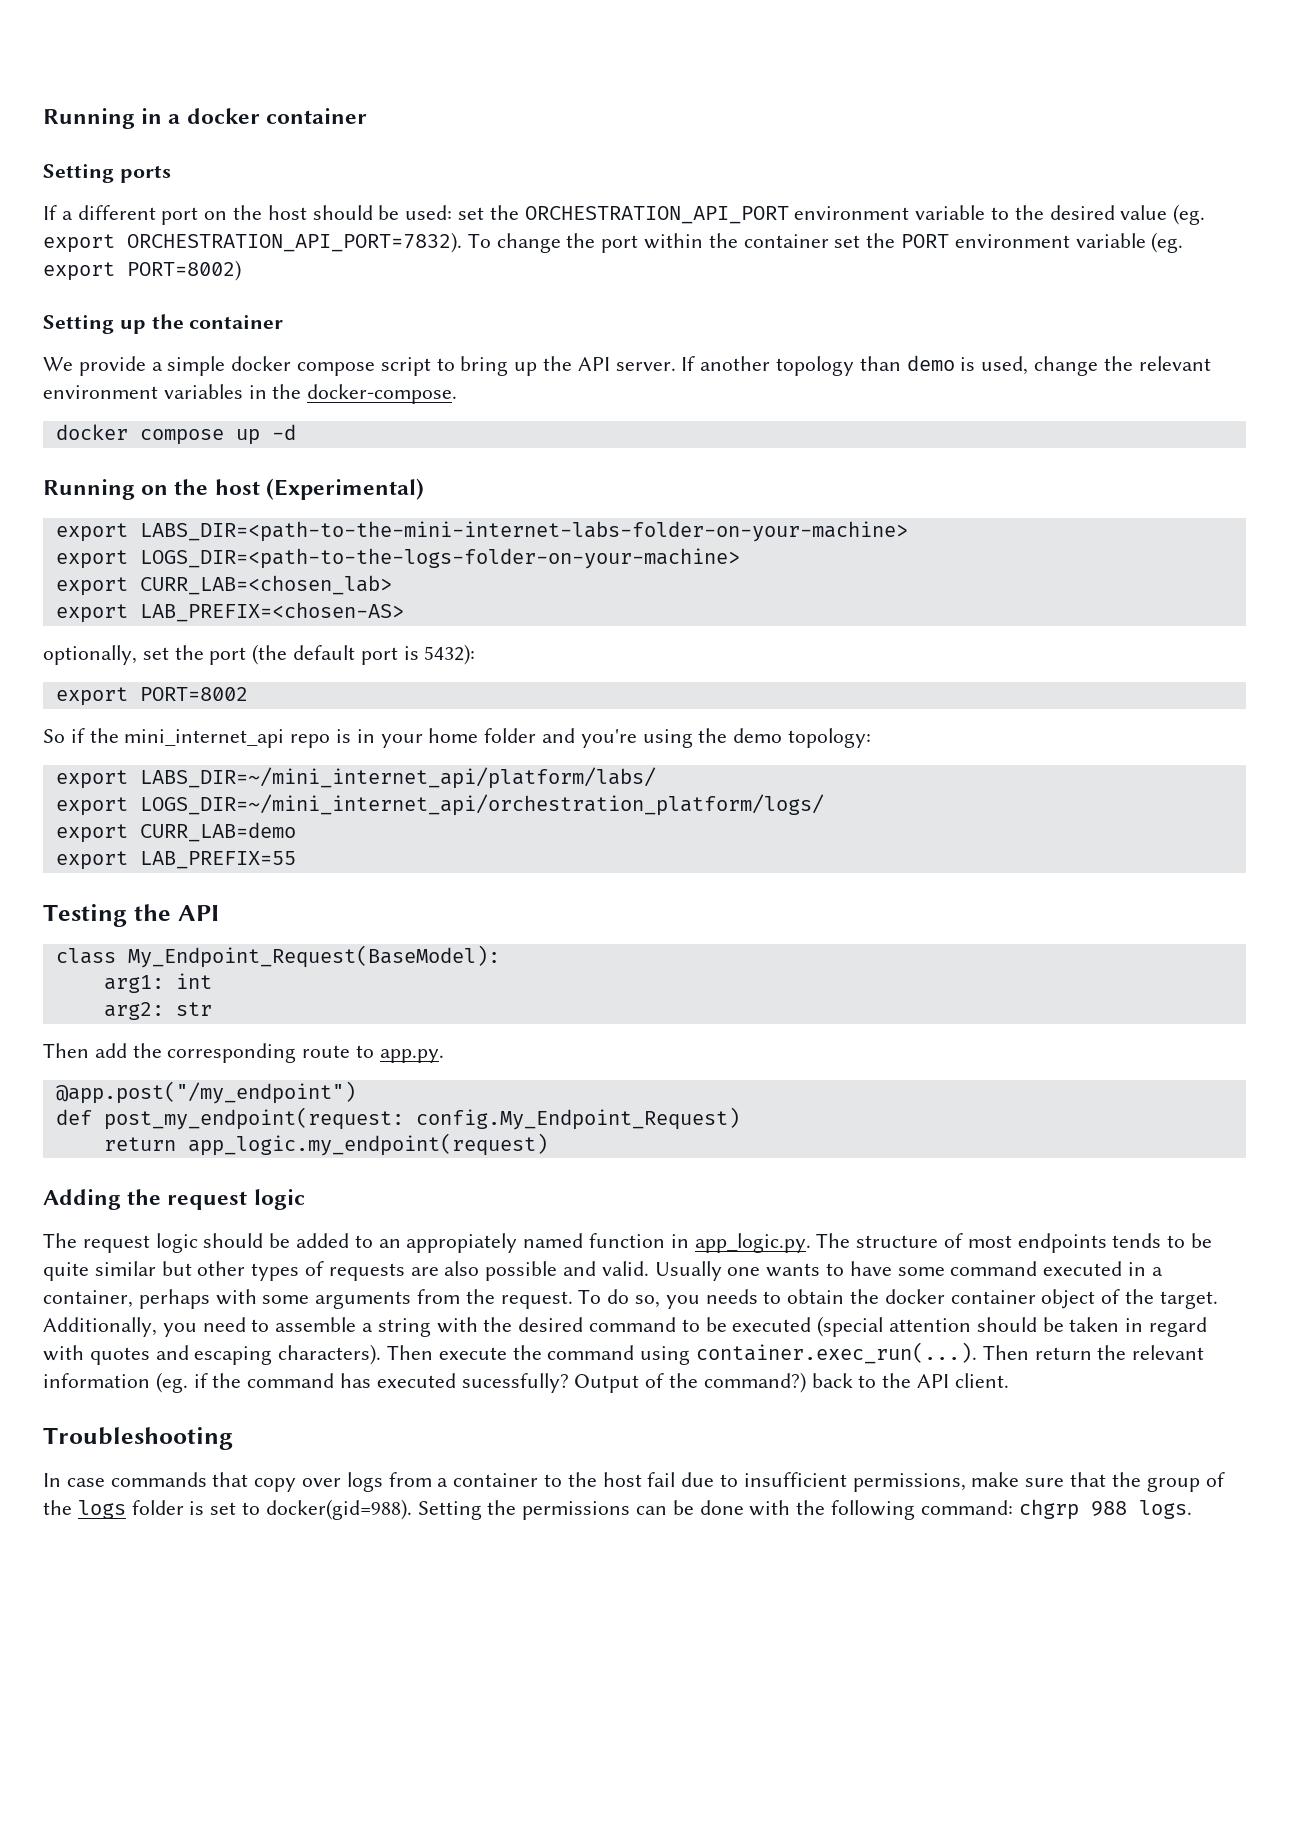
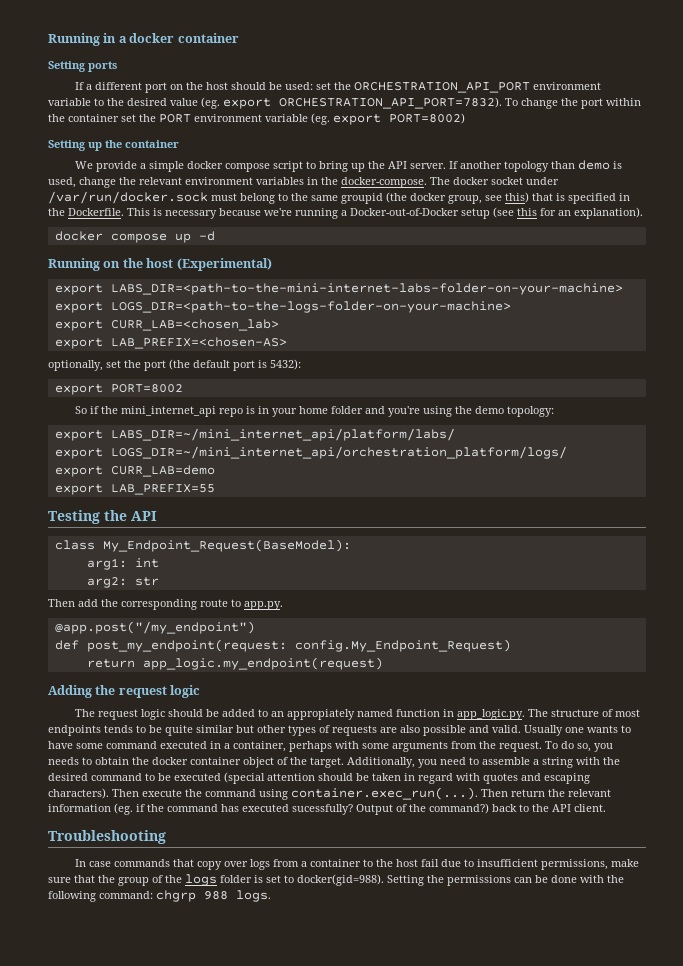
+ The docker socket under /var/run/docker.sock must belong to the same groupid (the docker group, see this) that is specified in the Dockerfile. This is necessary because we're running a Docker-out-of-Docker setup (see this for an explanation).

